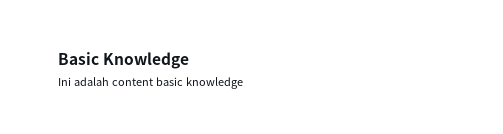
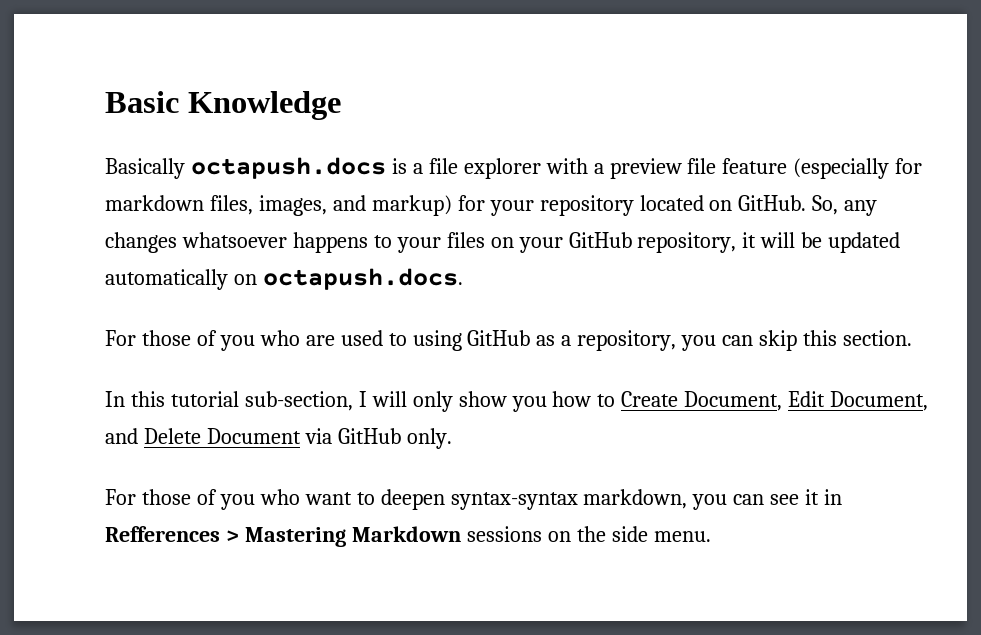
- Ini adalah content basic knowledge
+ Basically octapush.docs is a file explorer with a preview file feature (especially for markdown files, images, and markup) for your repository located on GitHub. So, any changes whatsoever happens to your files on your GitHub repository, it will be updated automatically on octapush.docs.
+ For those of you who are used to using GitHub as a repository, you can skip this section.
+ In this tutorial sub-section, I will only show you how to Create Document, Edit Document, and Delete Document via GitHub only.
+ For those of you who want to deepen syntax-syntax markdown, you can see it in Refferences > Mastering Markdown sessions on the side menu.

